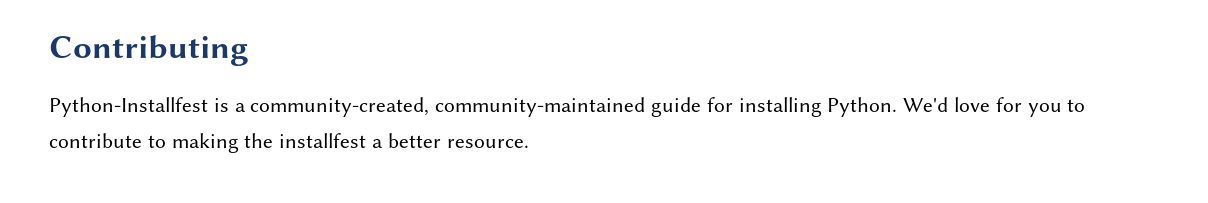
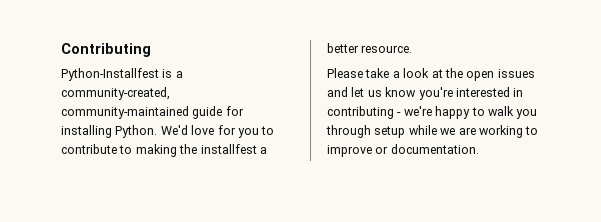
+ Please take a look at the open issues and let us know you're interested in contributing - we're happy to walk you through setup while we are working to improve or documentation.

